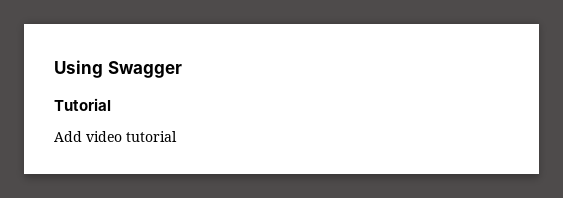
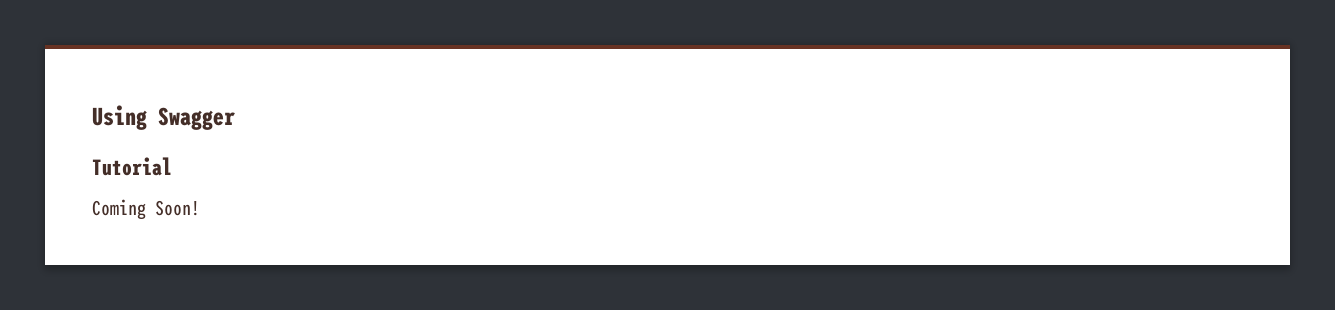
- Add video tutorial
+ Coming Soon!

